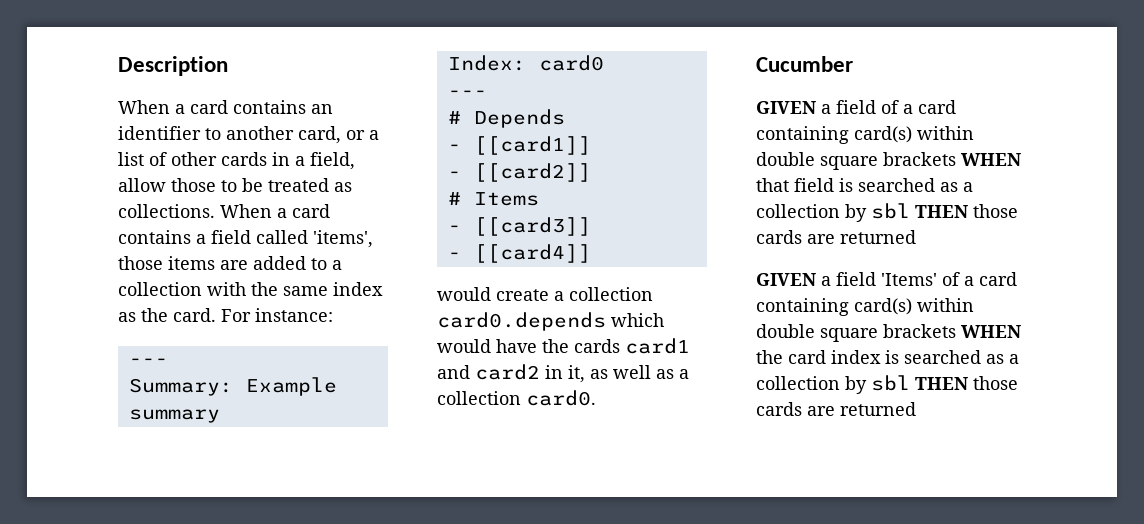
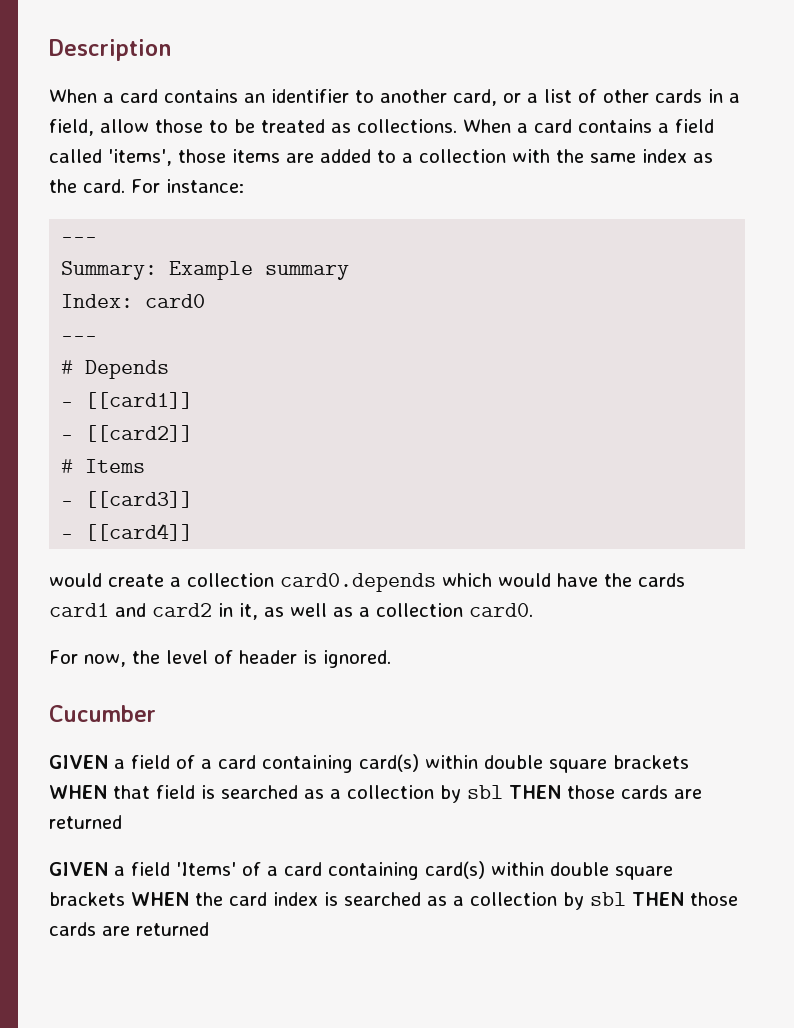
+ For now, the level of header is ignored.

